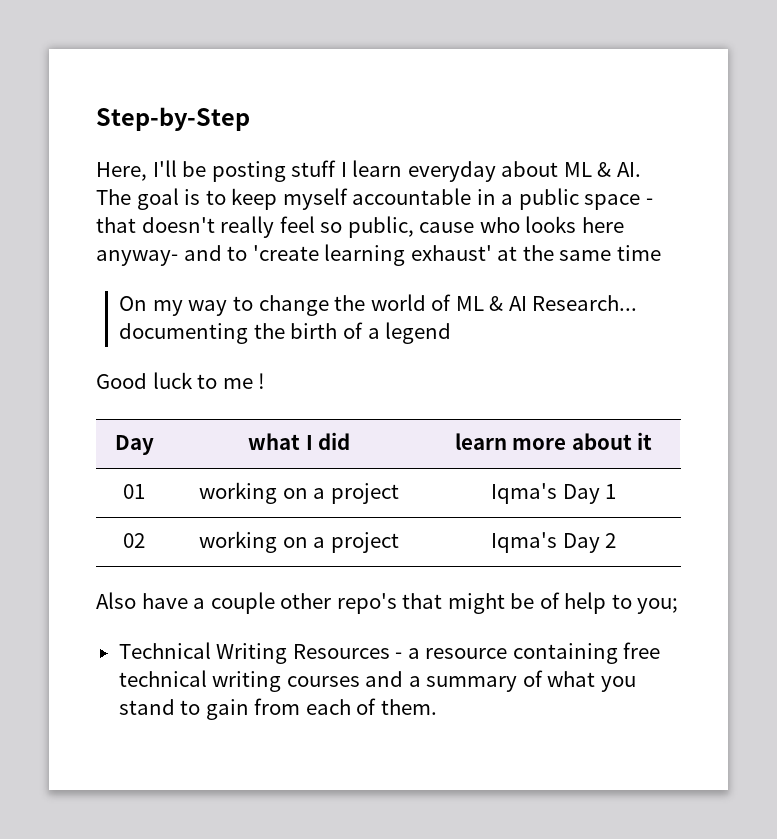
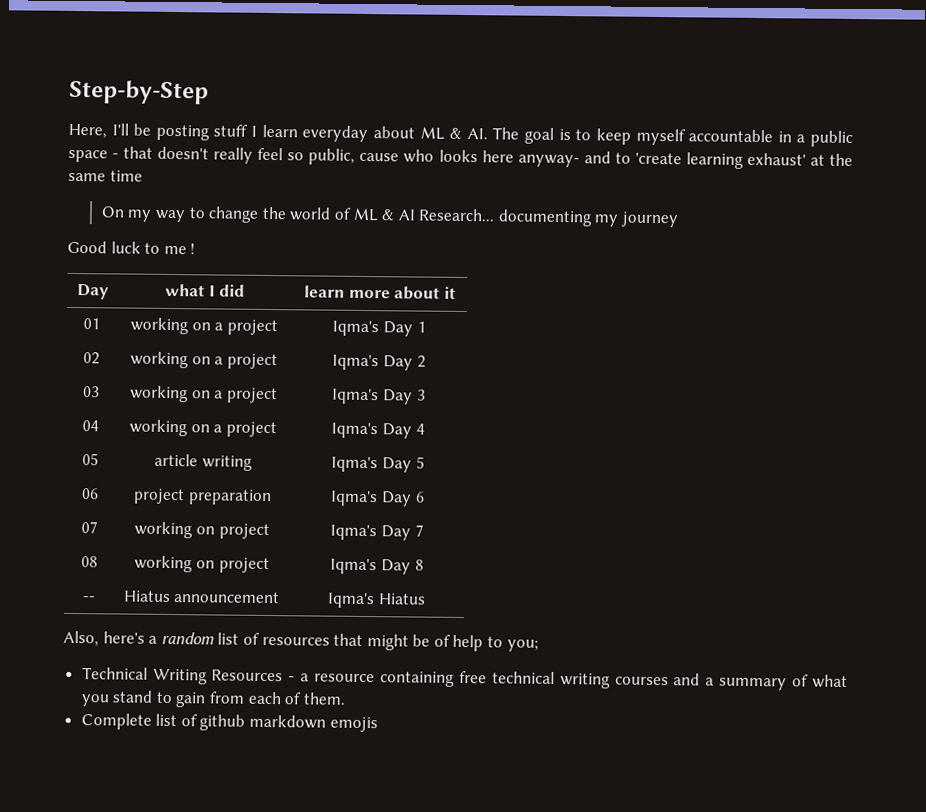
- On my way to change the world of ML & AI Research... documenting the birth of a legend
+ On my way to change the world of ML & AI Research... documenting my journey
- Also have a couple other repo's that might be of help to you;
+ 03 | working on a project | Iqma's Day 3
+ 04 | working on a project | Iqma's Day 4
+ 05 | article writing | Iqma's Day 5
+ 06 | project preparation | Iqma's Day 6
+ 07 | working on project | Iqma's Day 7
+ 08 | working on project | Iqma's Day 8
+ -- | Hiatus announcement | Iqma's Hiatus
+ Also, here's a random list of resources that might be of help to you;
+ Complete list of github markdown emojis

